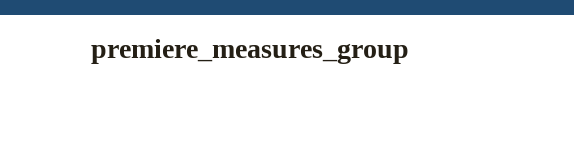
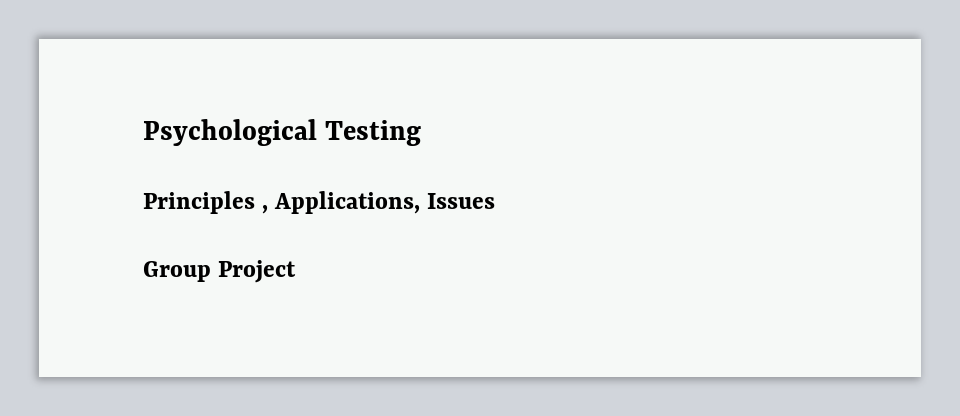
- premiere_measures_group
+ Psychological Testing
+ Principles , Applications, Issues
+ Group Project

